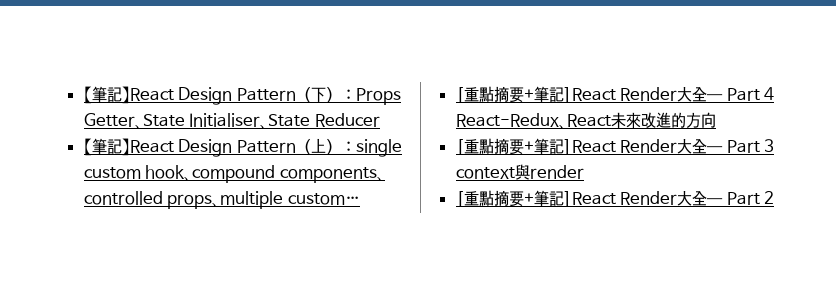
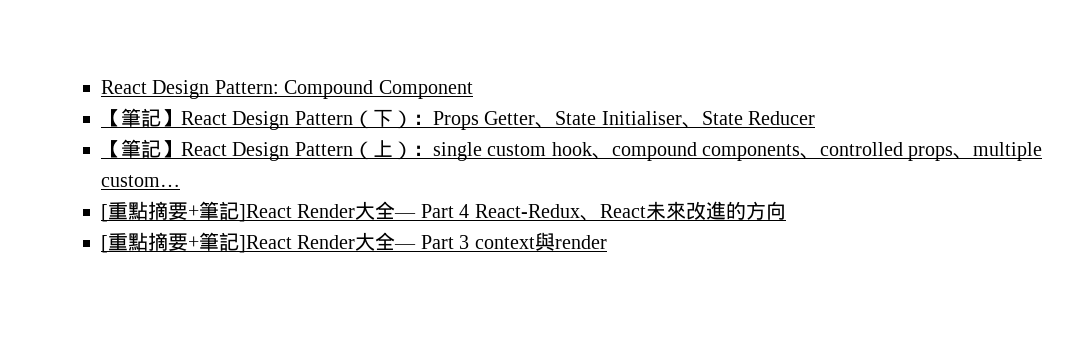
+ React Design Pattern: Compound Component
- [重點摘要+筆記]React Render大全— Part 2

